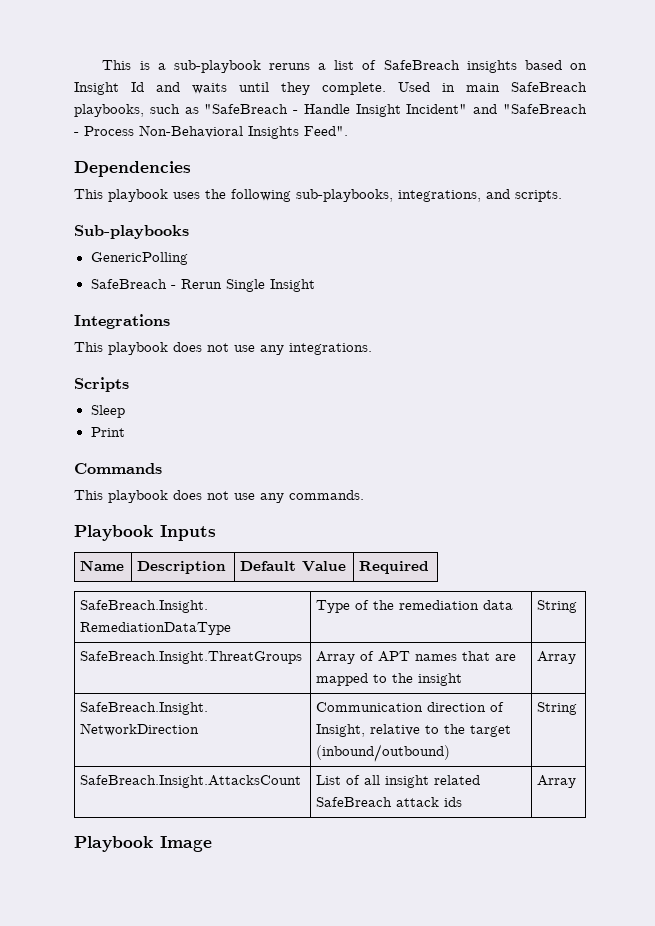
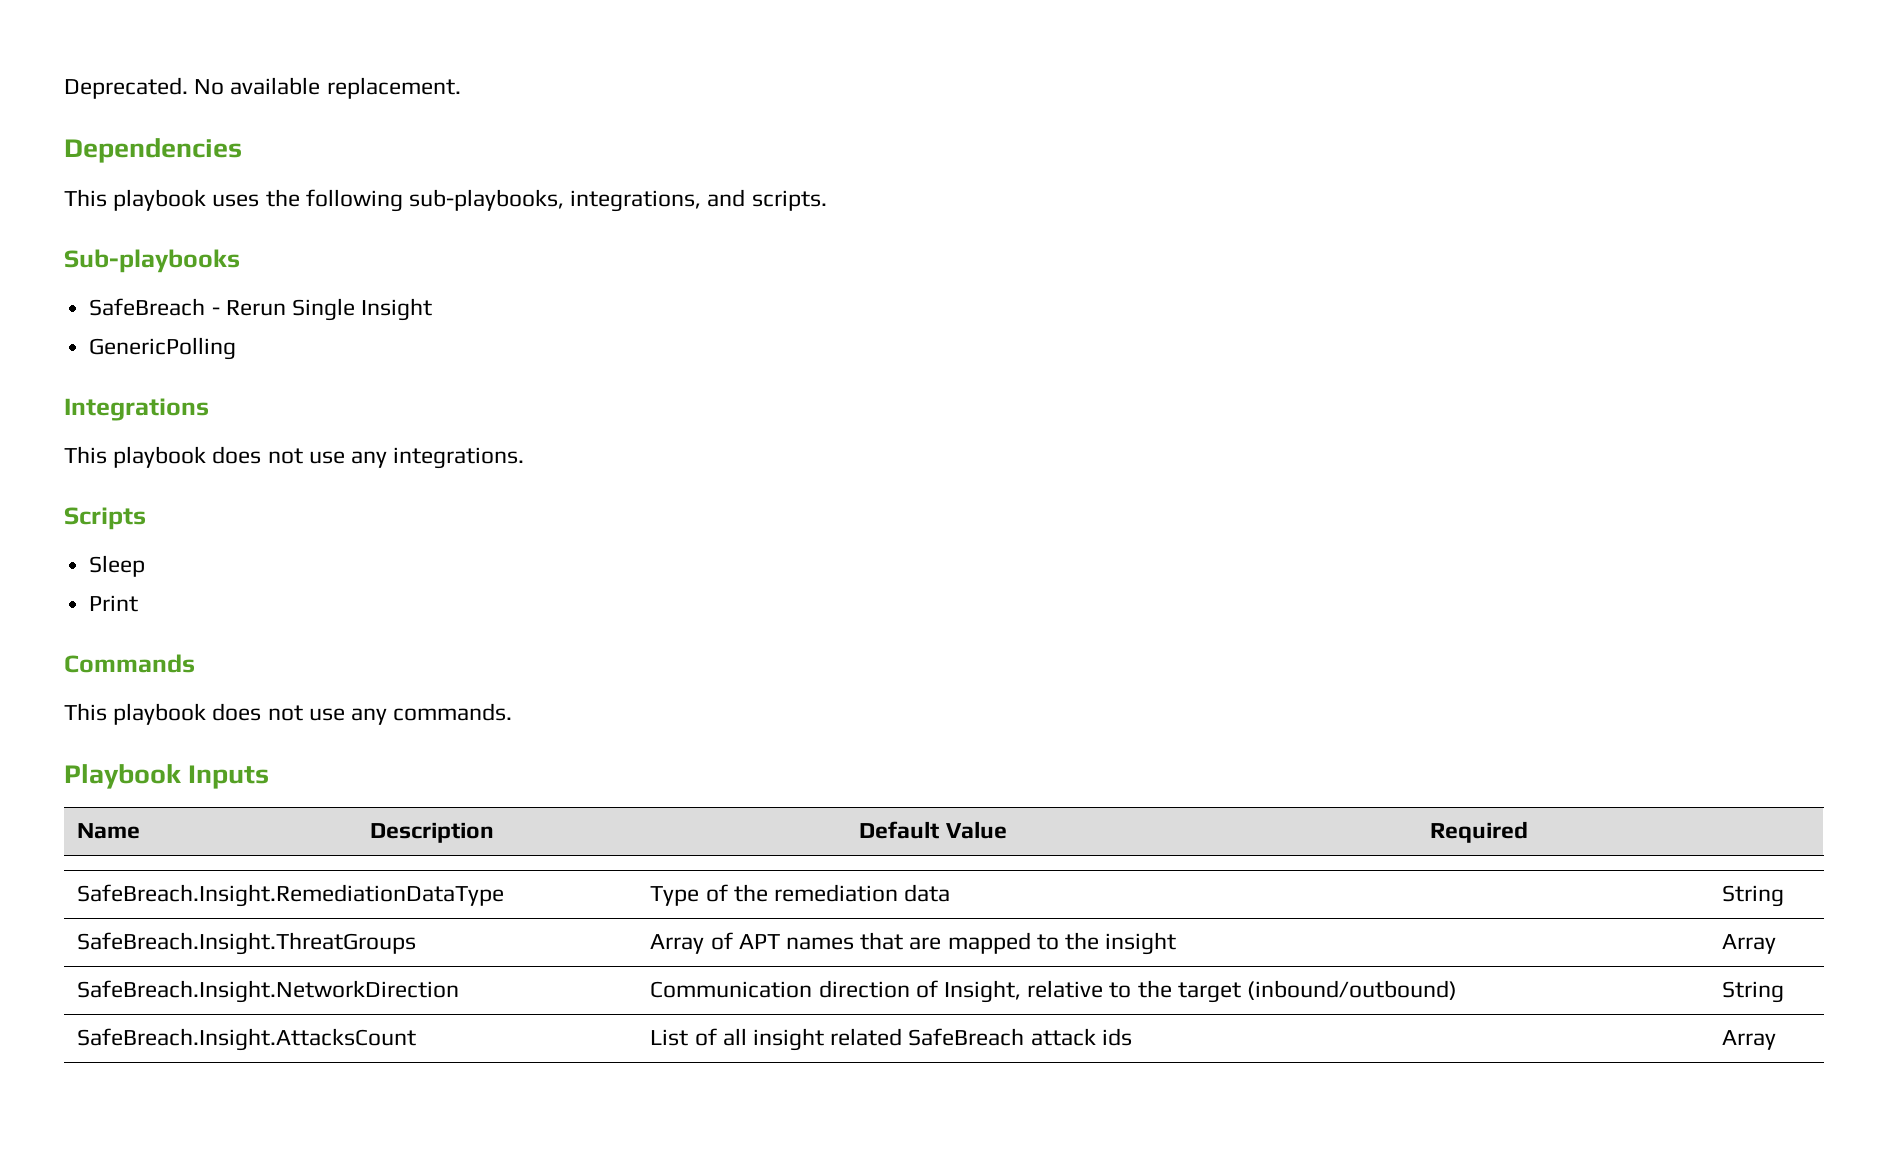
- This is a sub-playbook reruns a list of SafeBreach insights based on Insight Id and waits until they complete. Used in main SafeBreach playbooks, such as "SafeBreach - Handle Insight Incident" and "SafeBreach - Process Non-Behavioral Insights Feed".
+ Deprecated. No available replacement.
- GenericPolling
+ GenericPolling
- Playbook Image

